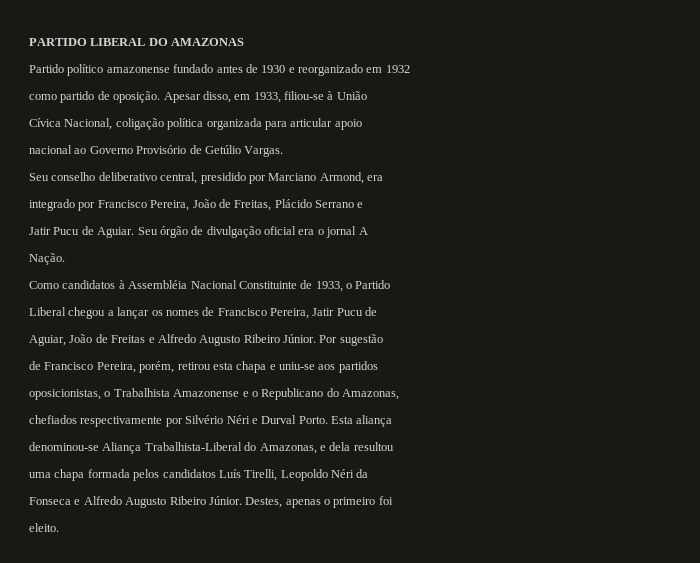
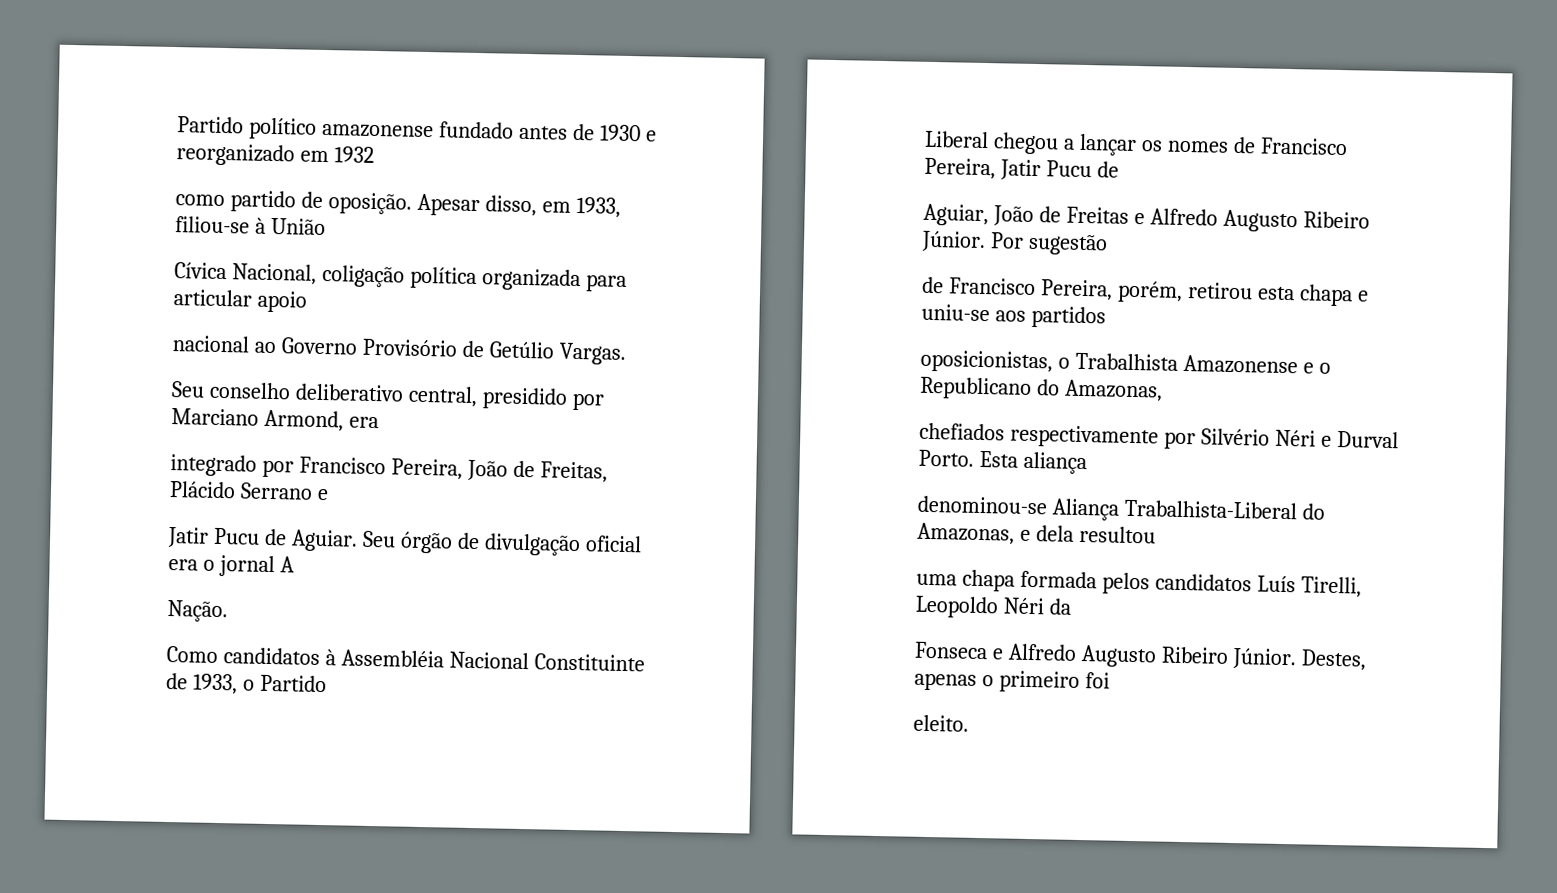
- PARTIDO LIBERAL DO AMAZONAS

